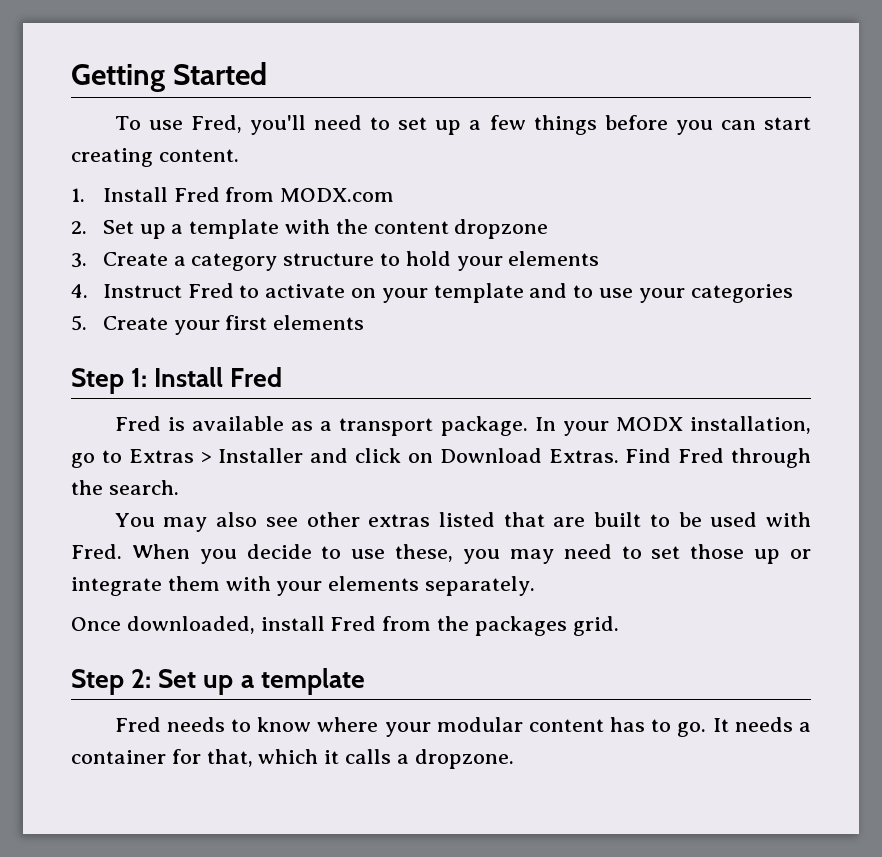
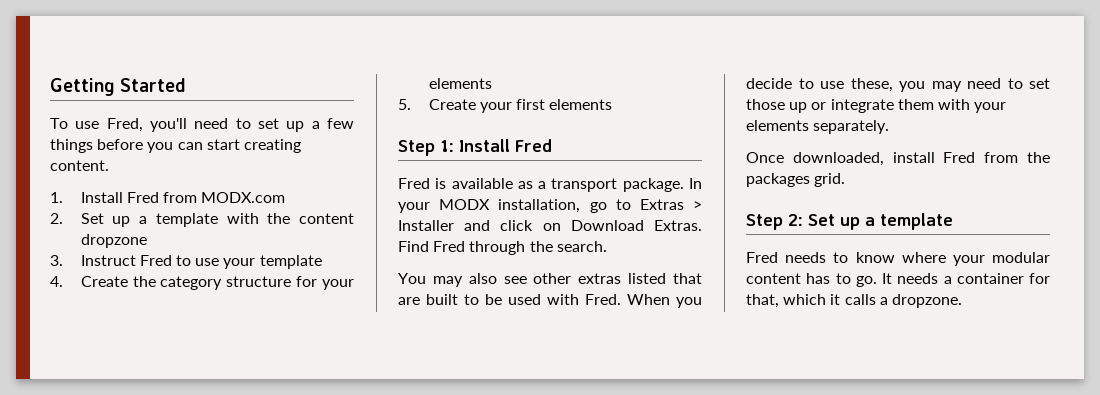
- 3. Create a category structure to hold your elements
- 4. Instruct Fred to activate on your template and to use your categories
+ 3. Instruct Fred to use your template
+ 4. Create the category structure for your elements

